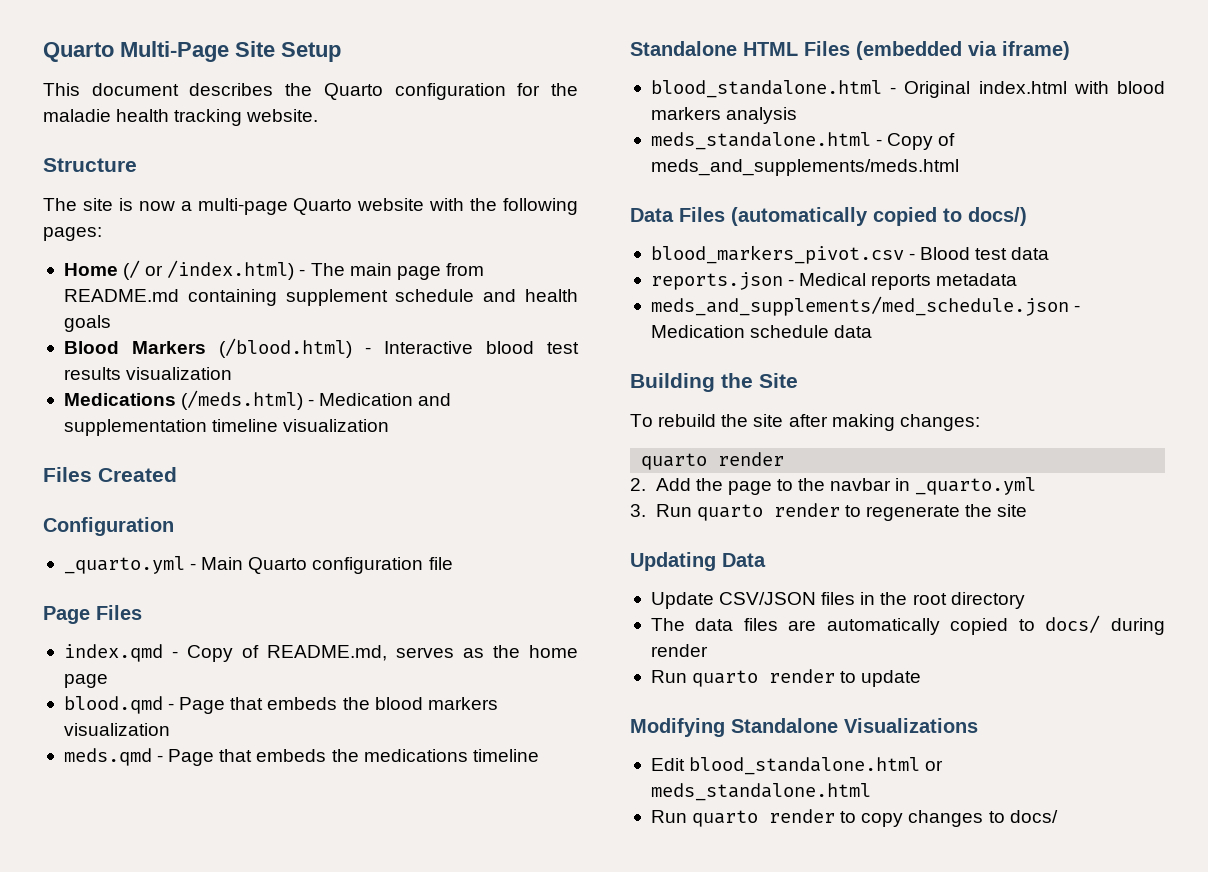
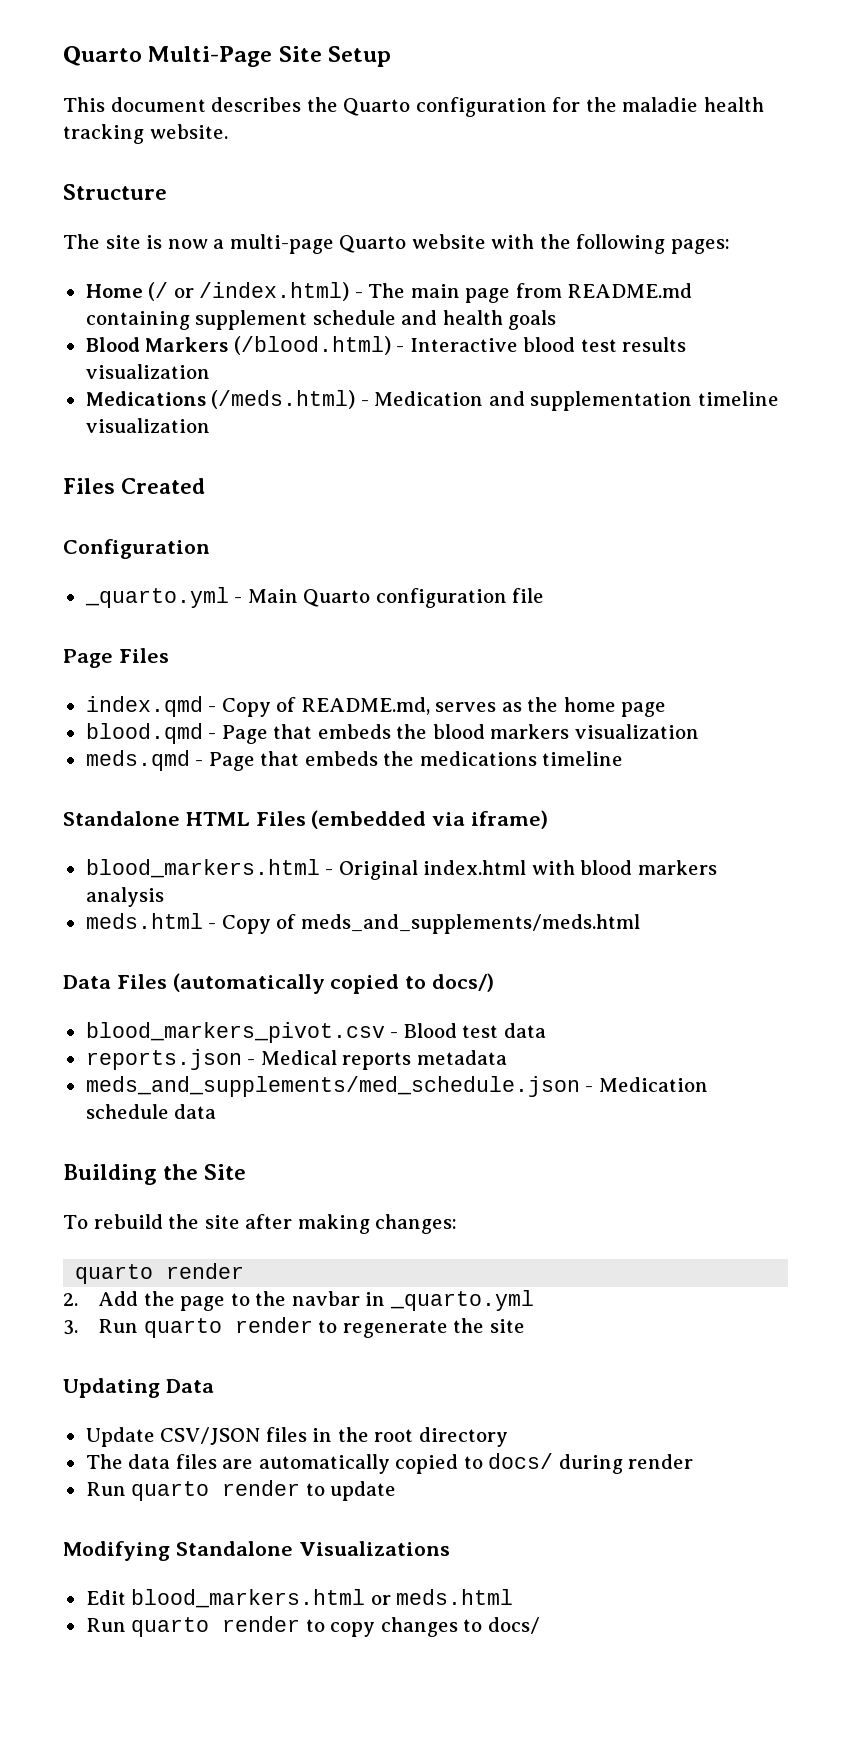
- blood_standalone.html - Original index.html with blood markers analysis
+ blood_markers.html - Original index.html with blood markers analysis
- meds_standalone.html - Copy of meds_and_supplements/meds.html
+ meds.html - Copy of meds_and_supplements/meds.html
- Edit blood_standalone.html or meds_standalone.html
+ Edit blood_markers.html or meds.html

